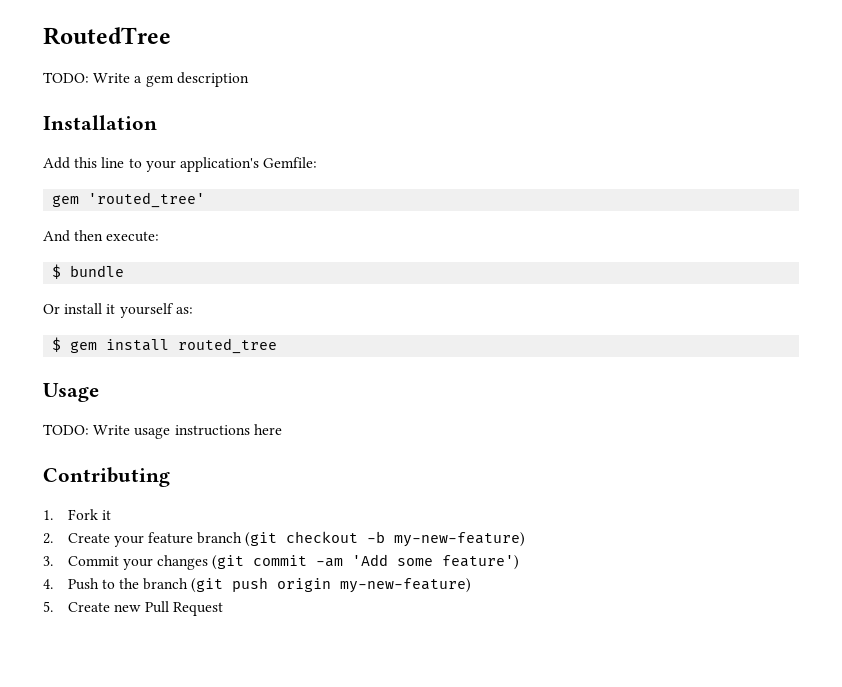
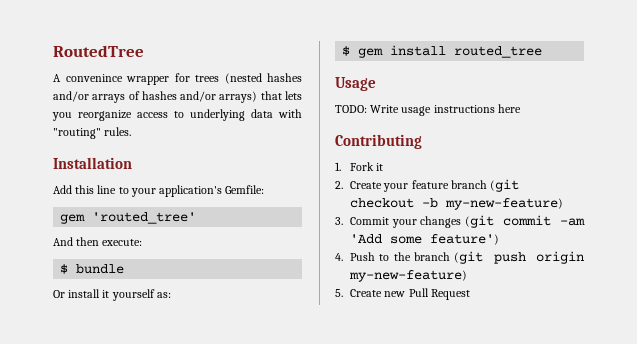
- TODO: Write a gem description
+ A convenince wrapper for trees (nested hashes and/or arrays of hashes and/or arrays) that lets you reorganize access to underlying data with "routing" rules.

